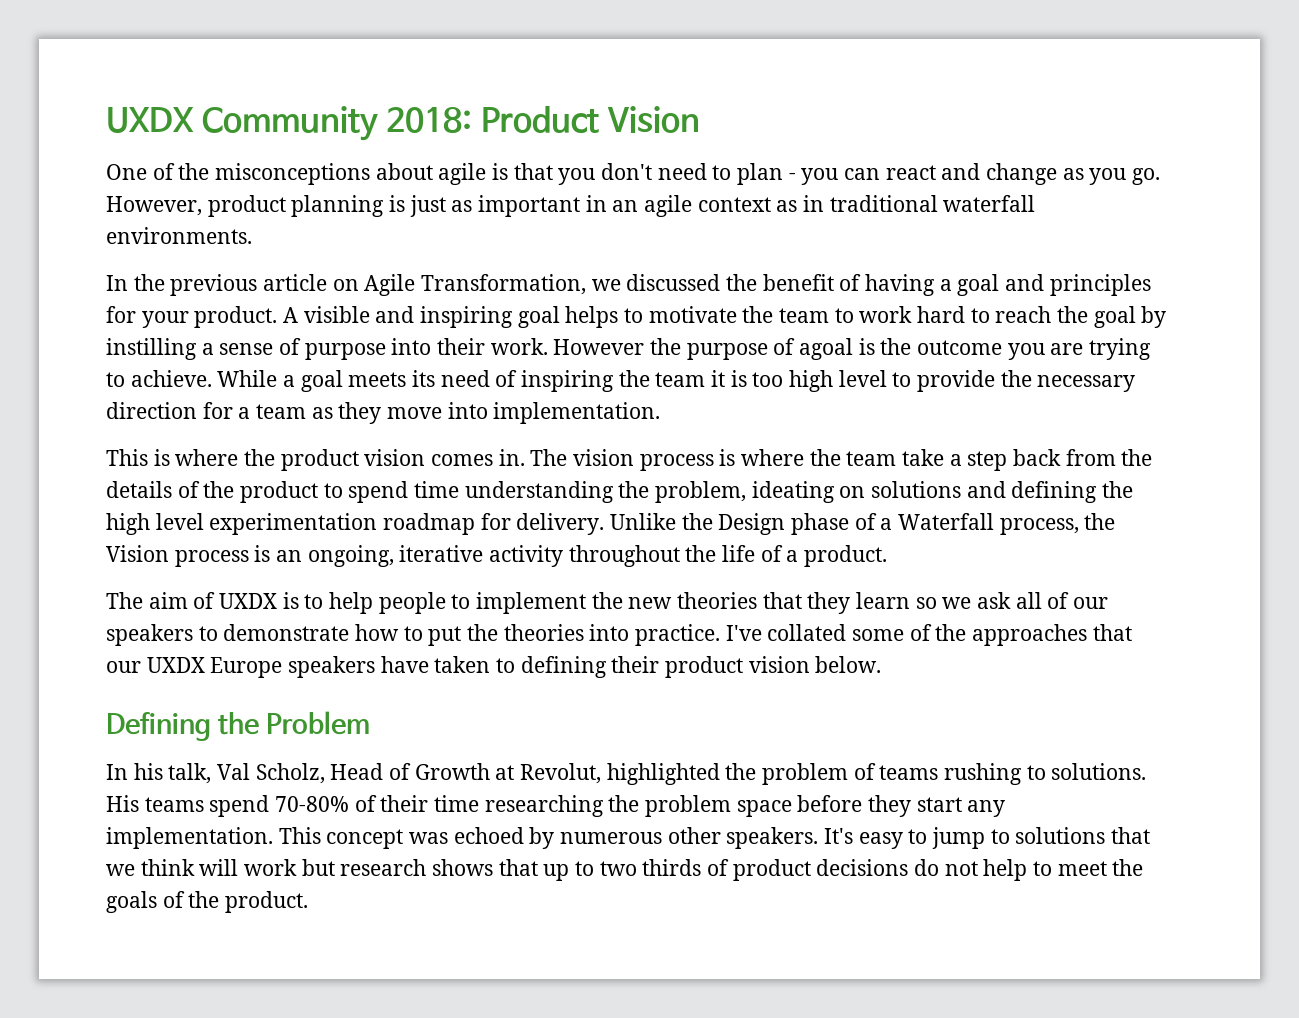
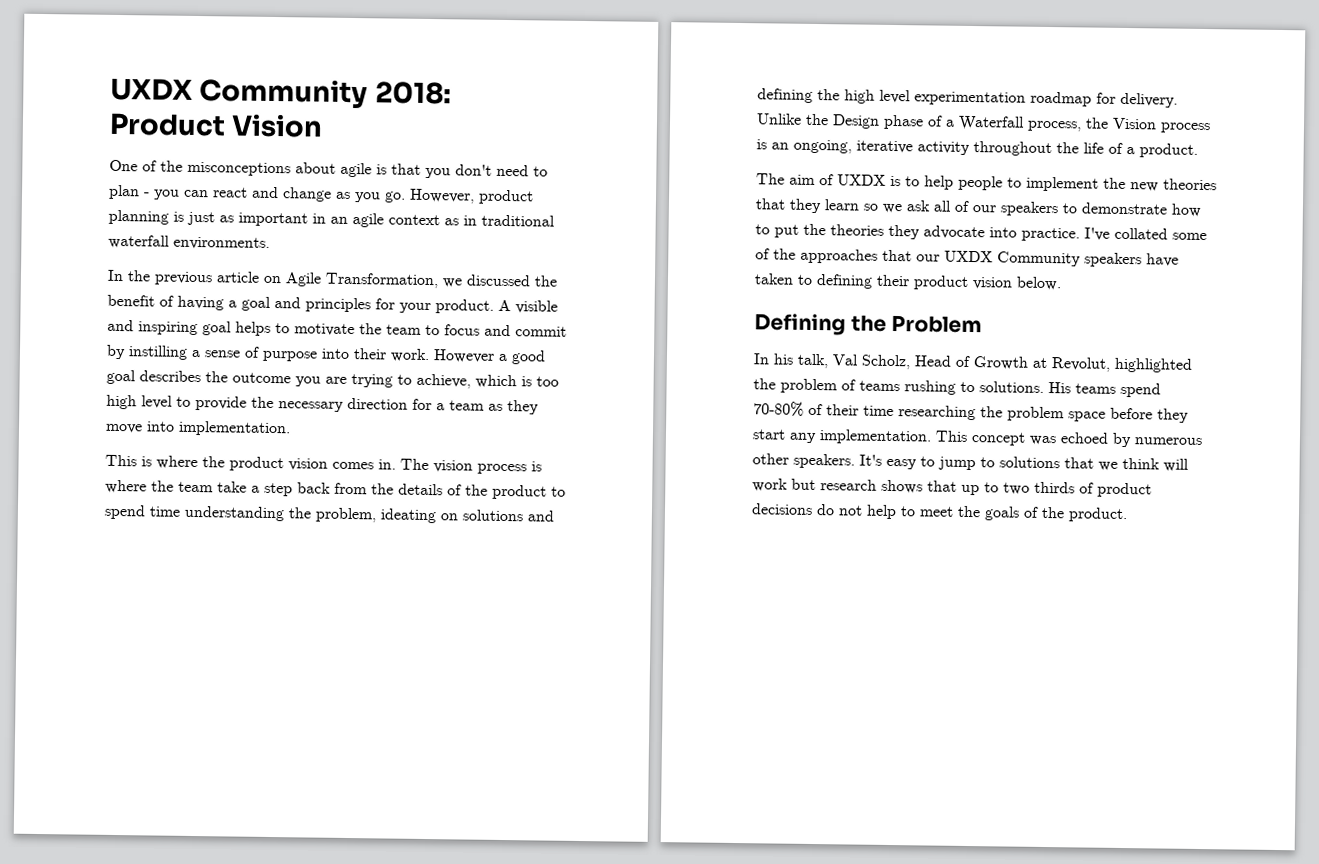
- A visible and inspiring goal helps to motivate the team to work hard to reach the goal by instilling a sense of purpose into their work.
+ A visible and inspiring goal helps to motivate the team to focus and commit by instilling a sense of purpose into their work.
- However the purpose of agoal is the outcome you are trying to achieve. While a goal meets its need of inspiring the team it is too high level to provide the necessary direction for a team as they move into implementation.
+ However a good goal describes the outcome you are trying to achieve, which is too high level to provide the necessary direction for a team as they move into implementation.
- The aim of UXDX is to help people to implement the new theories that they learn so we ask all of our speakers to demonstrate how to put the theories into practice.
+ The aim of UXDX is to help people to implement the new theories that they learn so we ask all of our speakers to demonstrate how to put the theories they advocate into practice.
- I've collated some of the approaches that our UXDX Europe speakers have taken to defining their product vision below.
+ I've collated some of the approaches that our UXDX Community speakers have taken to defining their product vision below.

